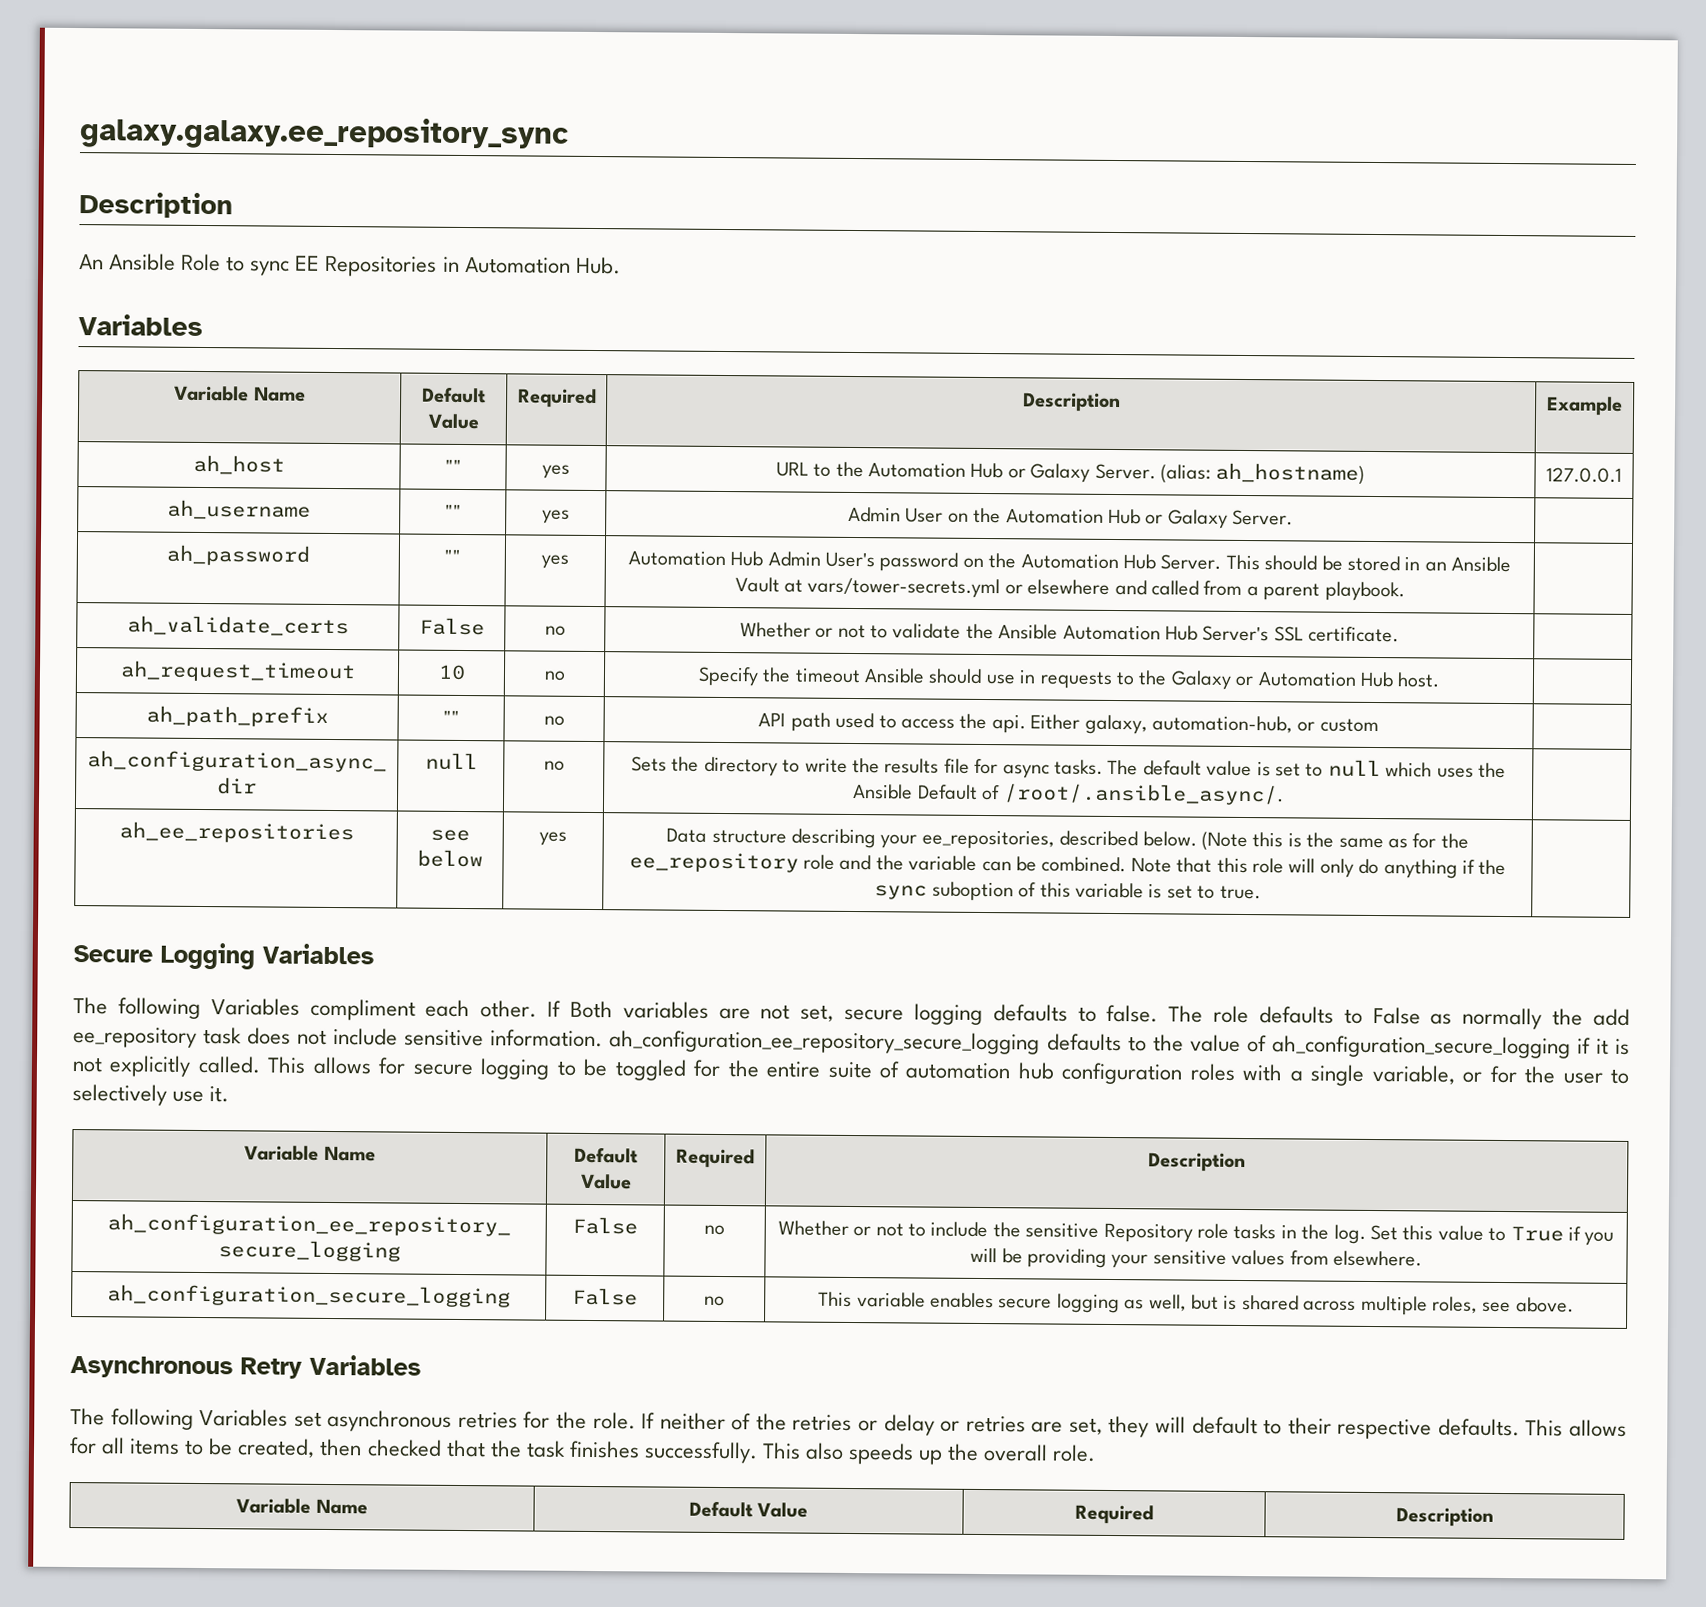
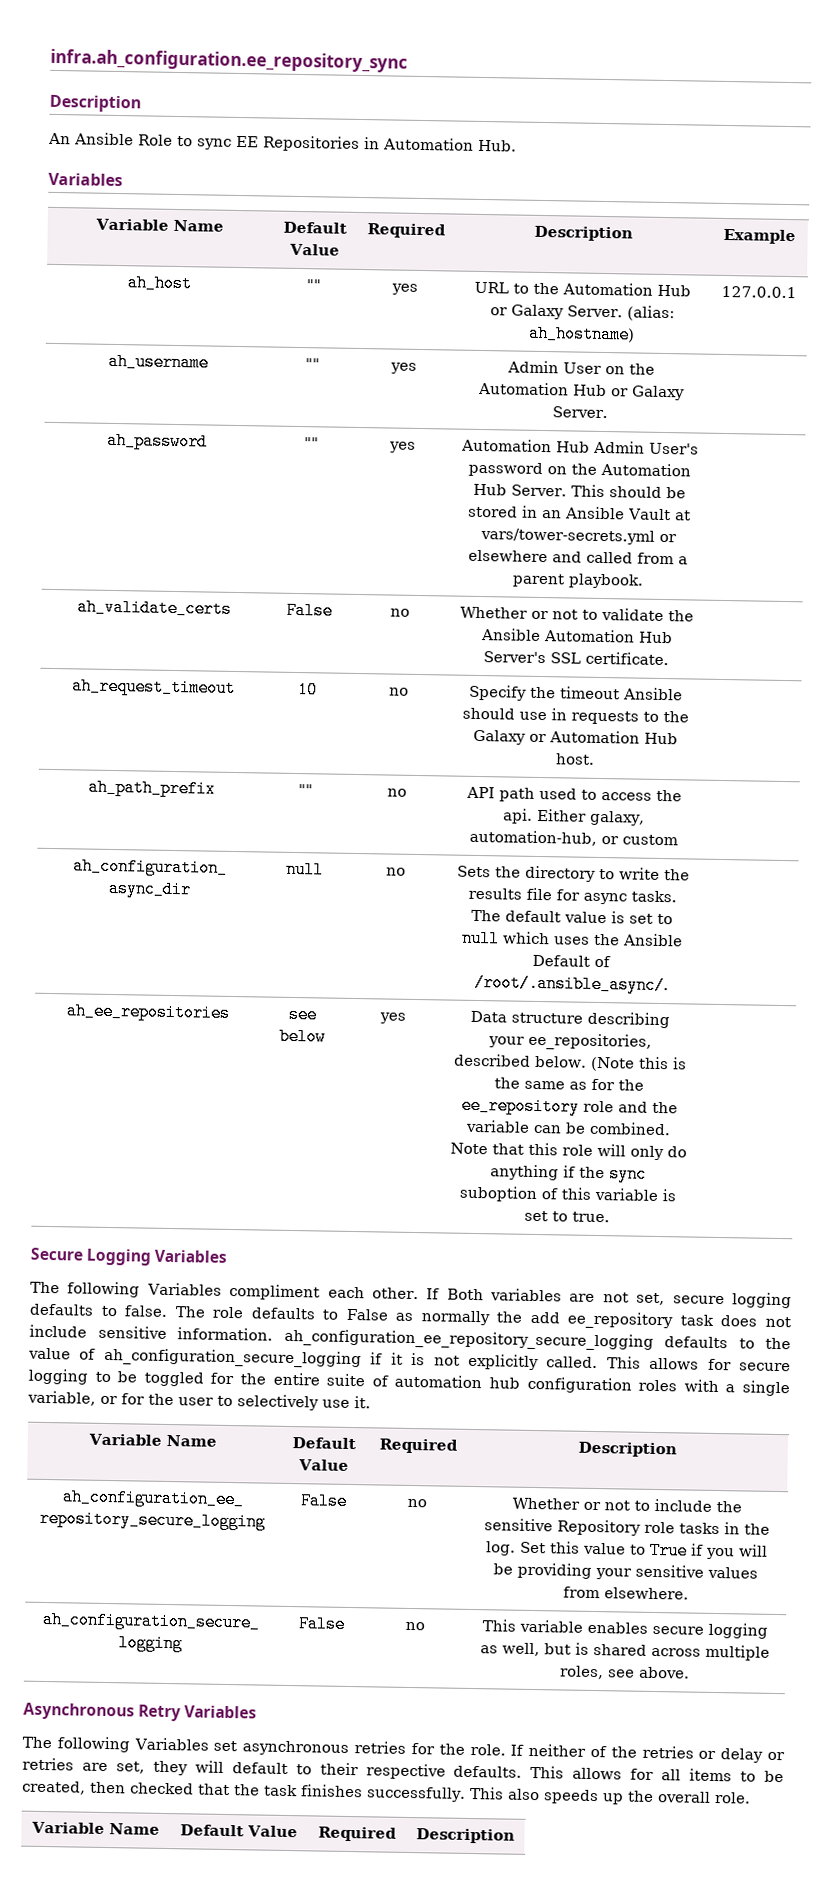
- galaxy.galaxy.ee_repository_sync
+ infra.ah_configuration.ee_repository_sync

